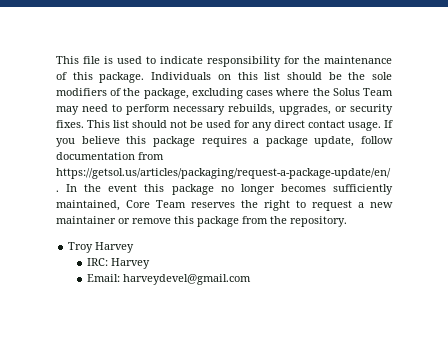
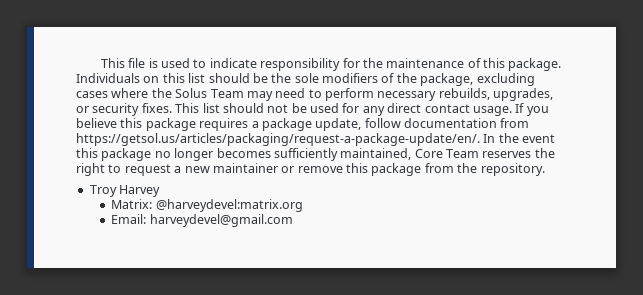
- IRC: Harvey
+ Matrix: @harveydevel:matrix.org

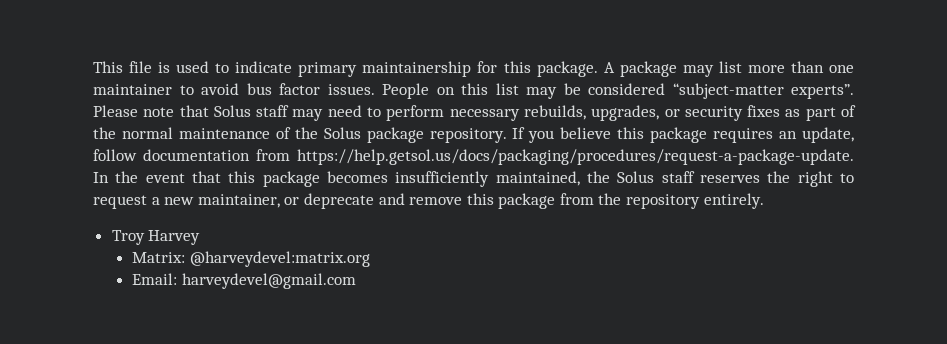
- This file is used to indicate responsibility for the maintenance of this package. Individuals on this list should be the sole modifiers of the package, excluding cases where the Solus Team may need to perform necessary rebuilds, upgrades, or security fixes. This list should not be used for any direct contact usage.
+ This file is used to indicate primary maintainership for this package. A package may list more than one maintainer to avoid bus factor issues. People on this list may be considered “subject-matter experts”. Please note that Solus staff may need to perform necessary rebuilds, upgrades, or security fixes as part of the normal maintenance of the Solus package repository.
- If you believe this package requires a package update, follow documentation from https://getsol.us/articles/packaging/request-a-package-update/en/. In the event this package no longer becomes sufficiently maintained, Core Team reserves the right to request a new maintainer or remove this package from the repository.
+ If you believe this package requires an update, follow documentation from https://help.getsol.us/docs/packaging/procedures/request-a-package-update. In the event that this package becomes insufficiently maintained, the Solus staff reserves the right to request a new maintainer, or deprecate and remove this package from the repository entirely.

